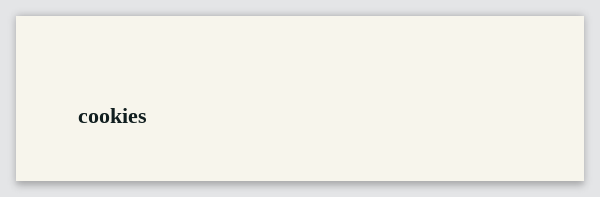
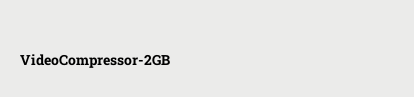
- cookies
+ VideoCompressor-2GB

